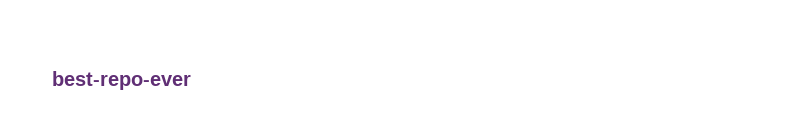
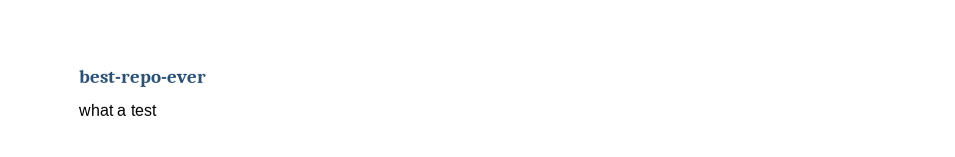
+ what a test

